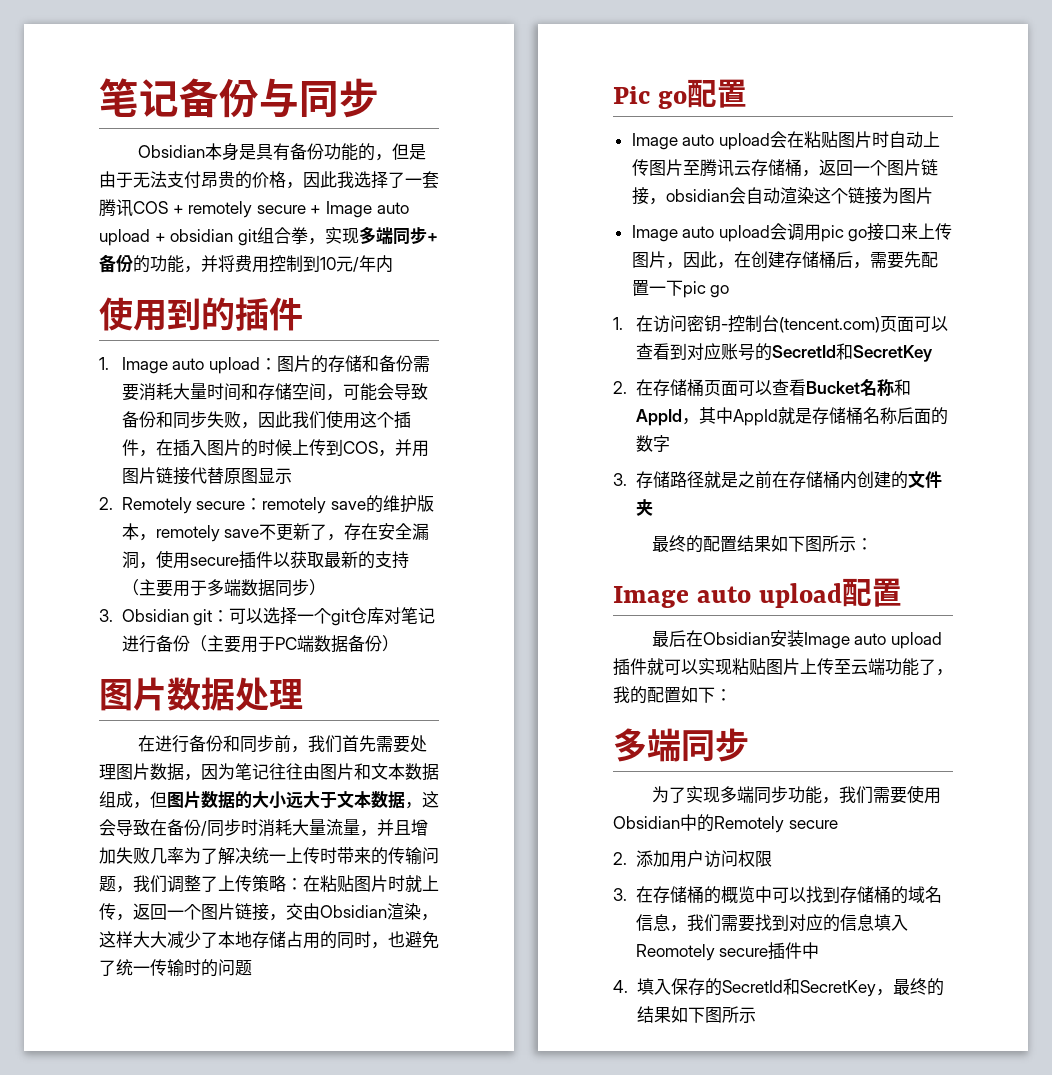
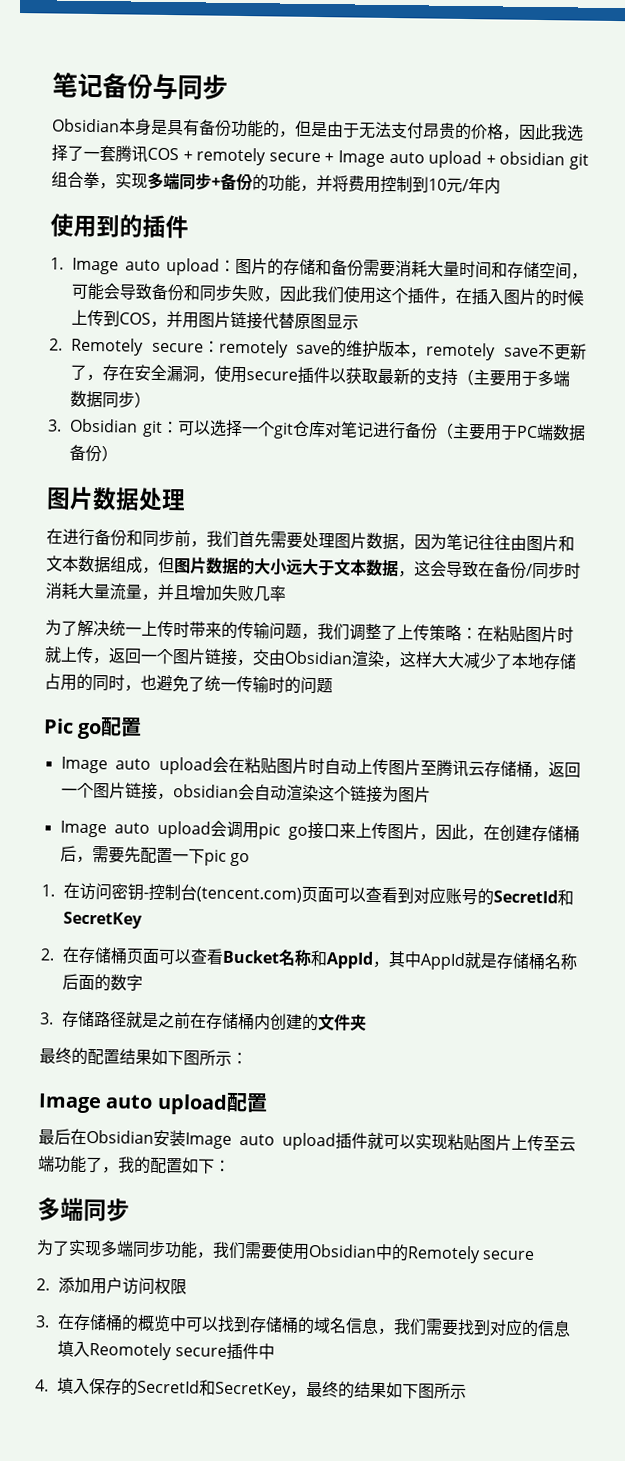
- 在进行备份和同步前，我们首先需要处理图片数据，因为笔记往往由图片和文本数据组成，但图片数据的大小远大于文本数据，这会导致在备份/同步时消耗大量流量，并且增加失败几率为了解决统一上传时带来的传输问题，我们调整了上传策略：
+ 在进行备份和同步前，我们首先需要处理图片数据，因为笔记往往由图片和文本数据组成，但图片数据的大小远大于文本数据，这会导致在备份/同步时消耗大量流量，并且增加失败几率
+ 为了解决统一上传时带来的传输问题，我们调整了上传策略：

